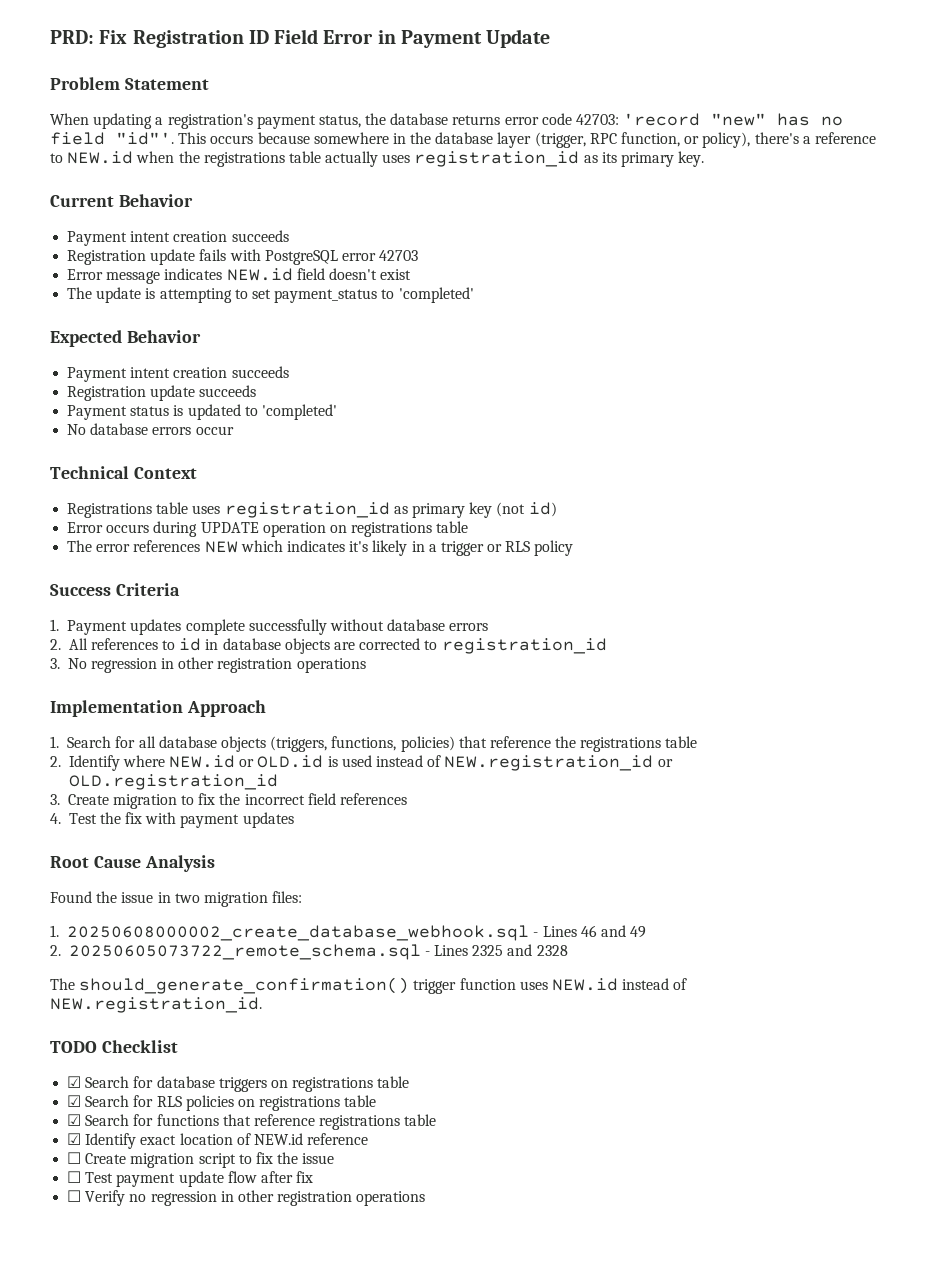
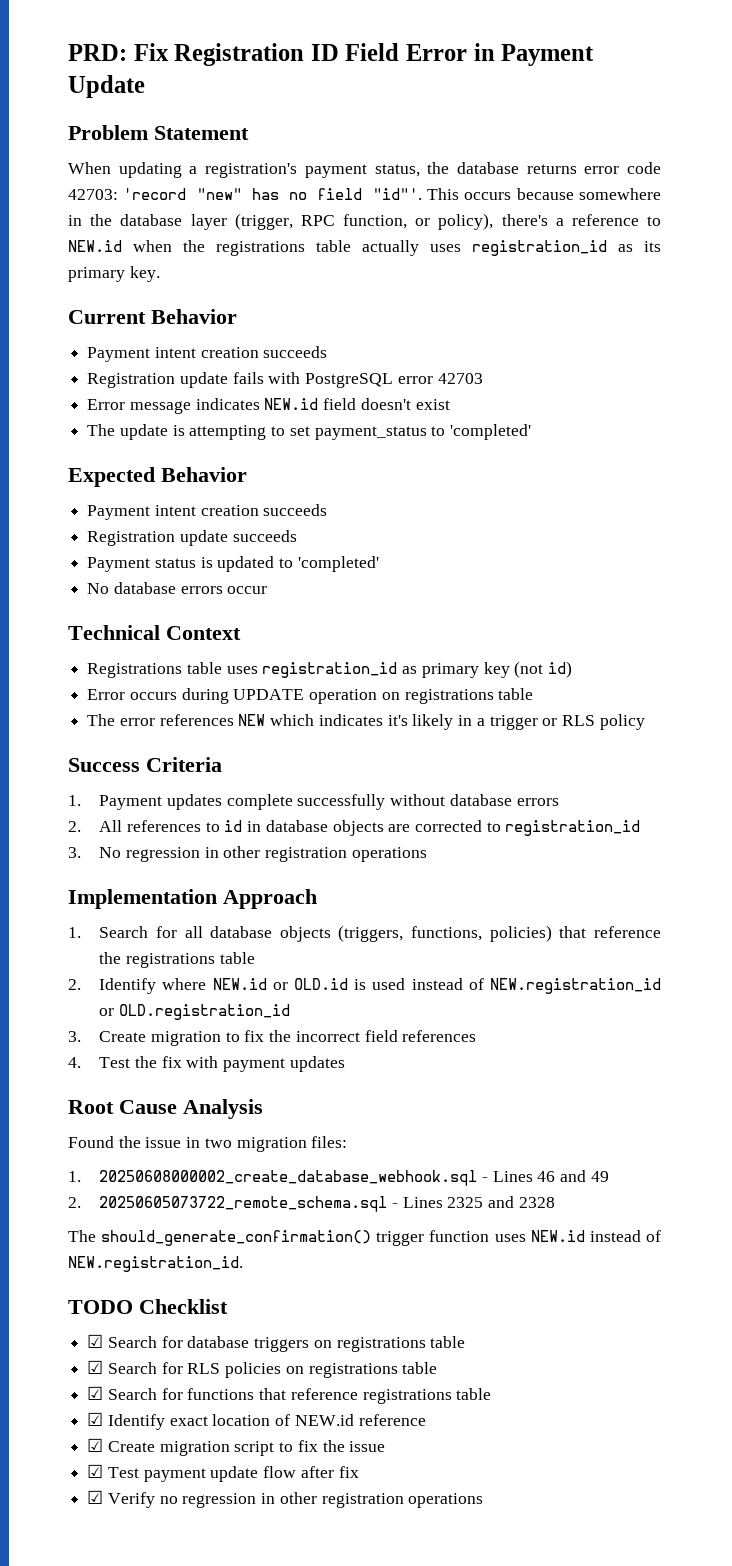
- ☐ Create migration script to fix the issue
+ ☑ Create migration script to fix the issue
- ☐ Test payment update flow after fix
+ ☑ Test payment update flow after fix
- ☐ Verify no regression in other registration operations
+ ☑ Verify no regression in other registration operations

